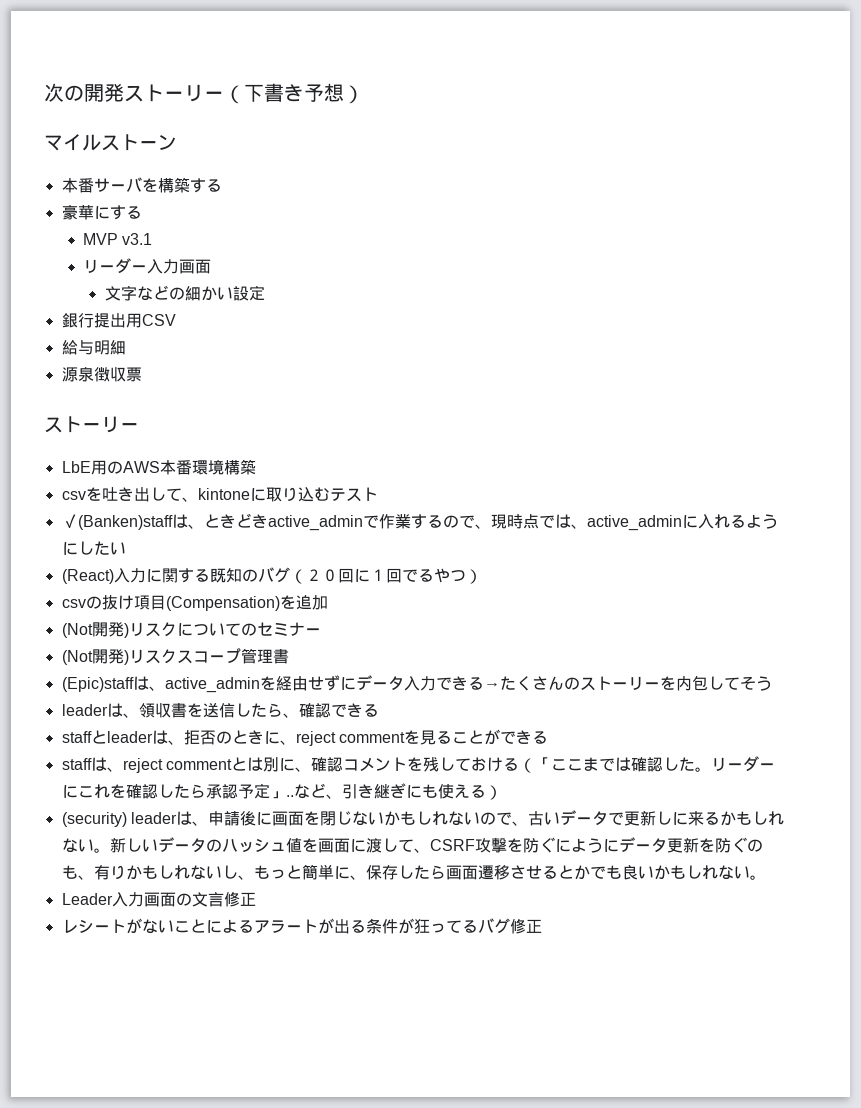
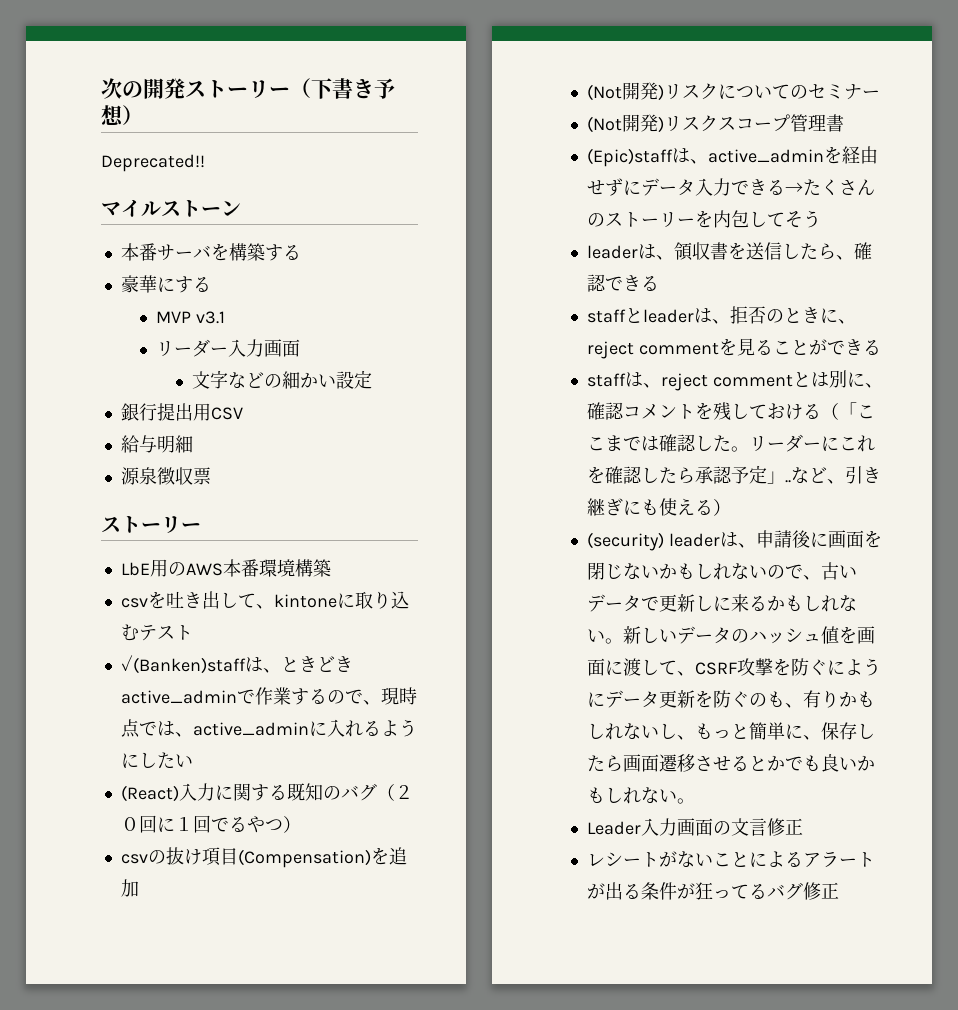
+ Deprecated!!

